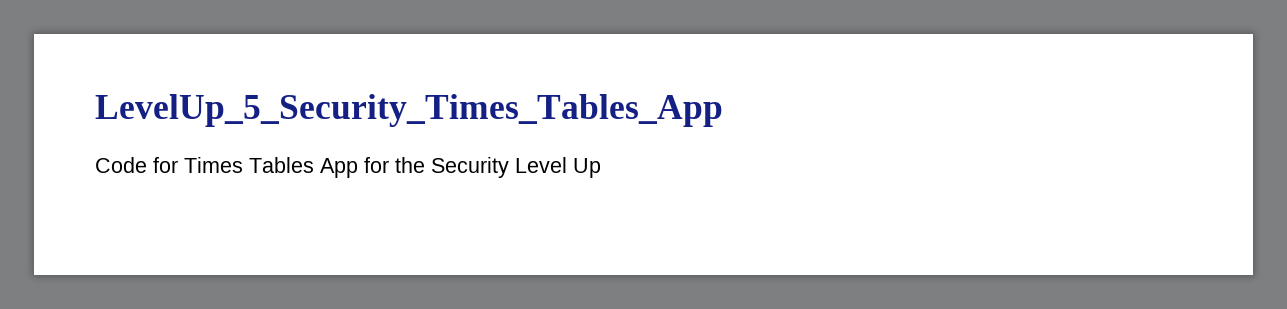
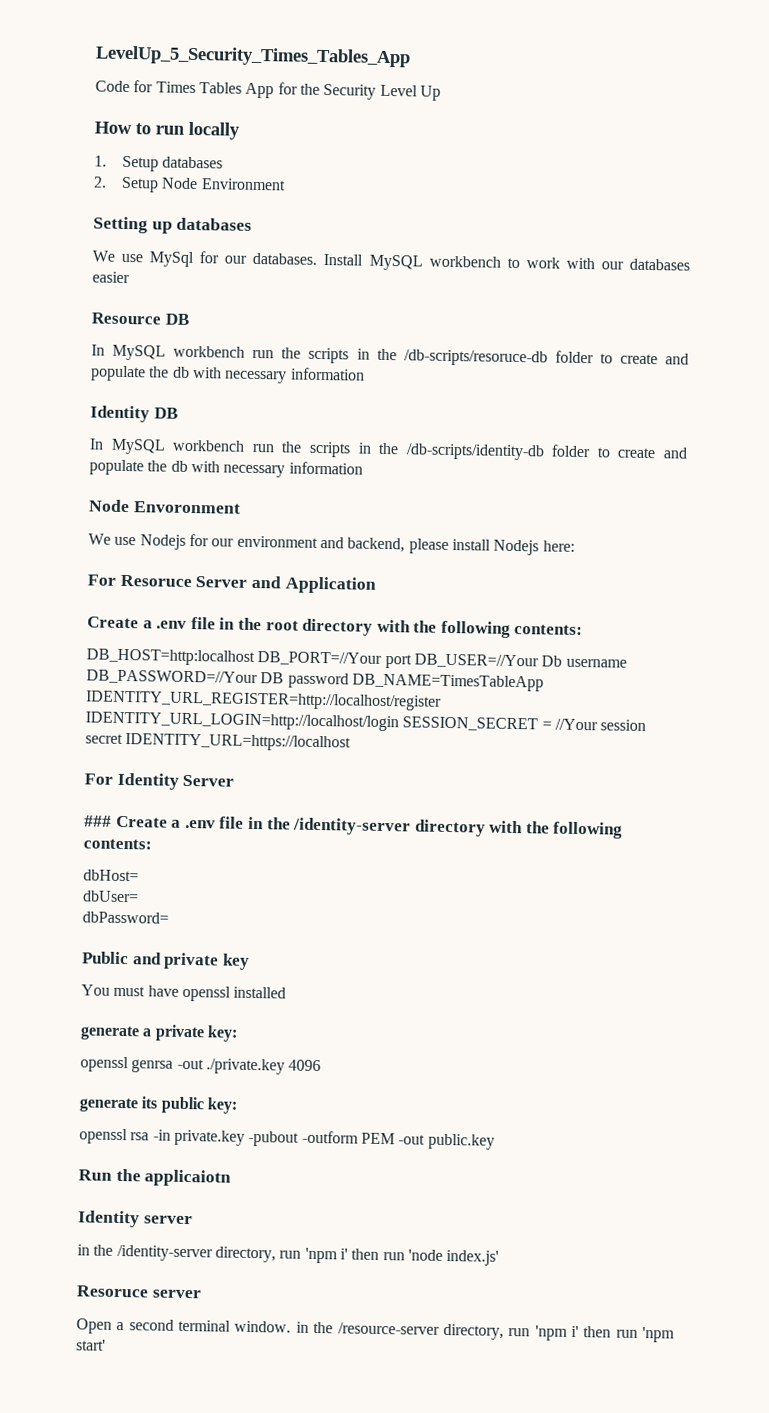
+ How to run locally
+ 1. Setup databases
+ 2. Setup Node Environment
+ Setting up databases
+ We use MySql for our databases. Install MySQL workbench to work with our databases easier
+ Resource DB
+ In MySQL workbench run the scripts in the /db-scripts/resoruce-db folder to create and populate the db with necessary information
+ Identity DB
+ In MySQL workbench run the scripts in the /db-scripts/identity-db folder to create and populate the db with necessary information
+ Node Envoronment
+ We use Nodejs for our environment and backend, please install Nodejs here:
+ For Resoruce Server and Application
+ Create a .env file in the root directory with the following contents:
+ DB_HOST=http:localhost DB_PORT=//Your port DB_USER=//Your Db username DB_PASSWORD=//Your DB password DB_NAME=TimesTableApp IDENTITY_URL_REGISTER=http://localhost/register IDENTITY_URL_LOGIN=http://localhost/login SESSION_SECRET = //Your session secret IDENTITY_URL=https://localhost
+ For Identity Server
+ ### Create a .env file in the /identity-server directory with the following contents:
+ dbHost=
+ dbUser=
+ dbPassword=
+ Public and private key
+ You must have openssl installed
+ generate a private key:
+ openssl genrsa -out ./private.key 4096
+ generate its public key:
+ openssl rsa -in private.key -pubout -outform PEM -out public.key
+ Run the applicaiotn
+ Identity server
+ in the /identity-server directory, run 'npm i' then run 'node index.js'
+ Resoruce server
+ Open a second terminal window. in the /resource-server directory, run 'npm i' then run 'npm start'

